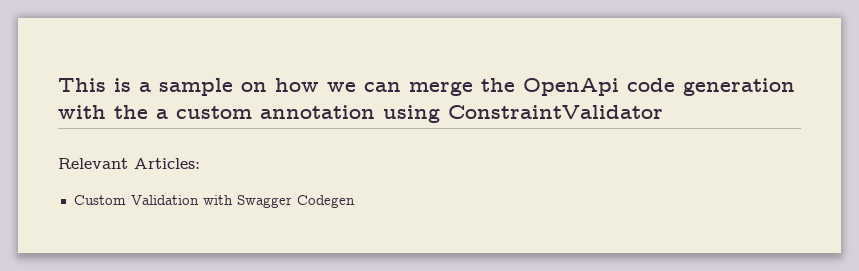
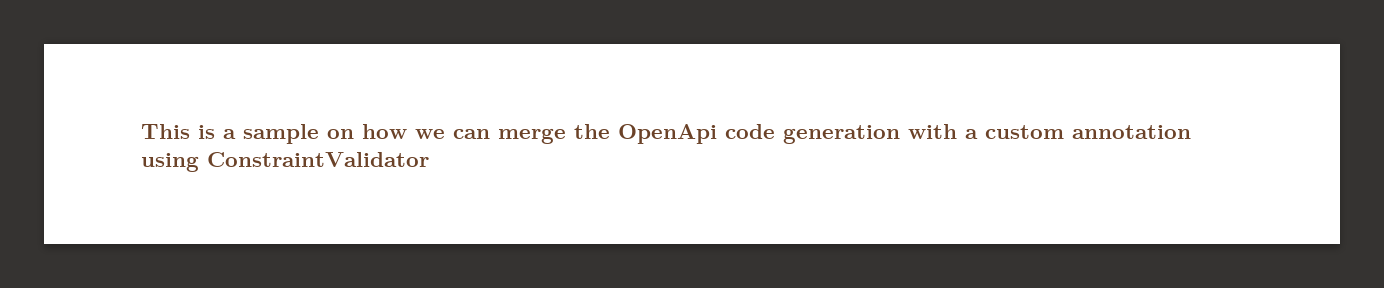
- This is a sample on how we can merge the OpenApi code generation with the a custom annotation using ConstraintValidator
+ This is a sample on how we can merge the OpenApi code generation with a custom annotation using ConstraintValidator
- Relevant Articles:
- Custom Validation with Swagger Codegen

